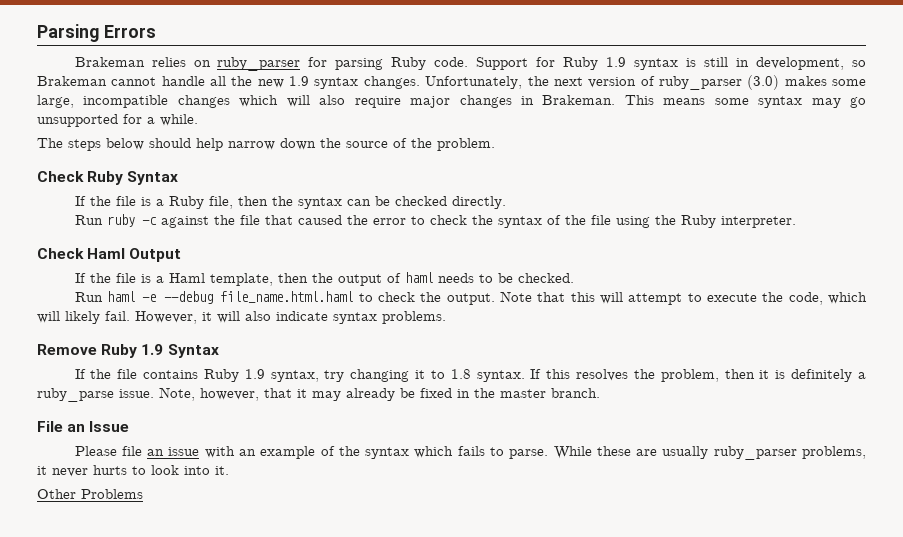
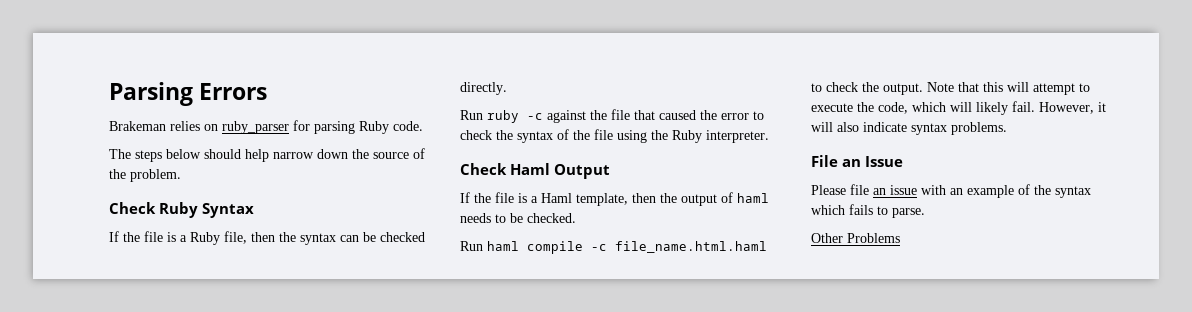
- Support for Ruby 1.9 syntax is still in development, so Brakeman cannot handle all the new 1.9 syntax changes. Unfortunately, the next version of ruby_parser (3.0) makes some large, incompatible changes which will also require major changes in Brakeman. This means some syntax may go unsupported for a while.
- Run haml -e --debug file_name.html.haml to check the output.
+ Run haml compile -c file_name.html.haml to check the output.
- Remove Ruby 1.9 Syntax
- If the file contains Ruby 1.9 syntax, try changing it to 1.8 syntax. If this resolves the problem, then it is definitely a ruby_parse issue. Note, however, that it may already be fixed in the master branch.
- While these are usually ruby_parser problems, it never hurts to look into it.

